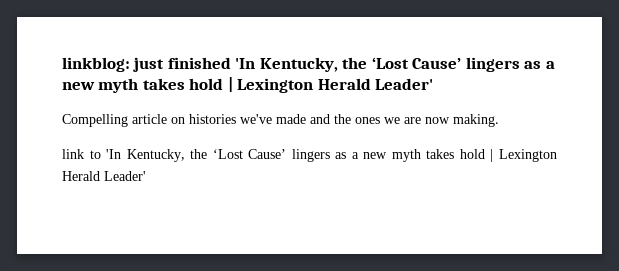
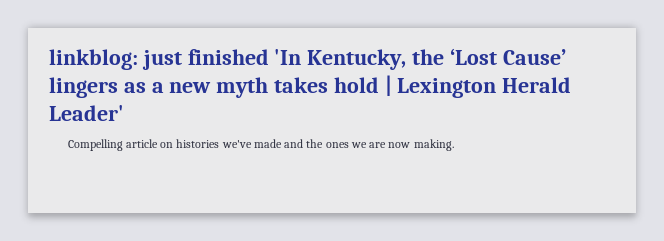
- link to 'In Kentucky, the ‘Lost Cause’ lingers as a new myth takes hold | Lexington Herald Leader'

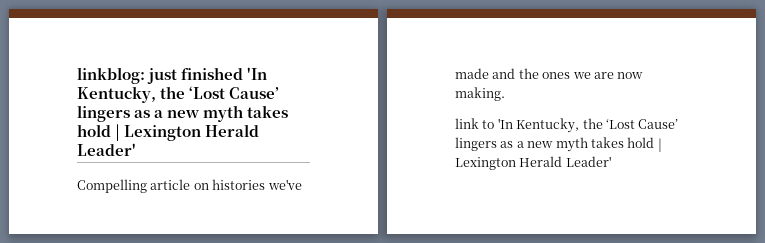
+ link to 'In Kentucky, the ‘Lost Cause’ lingers as a new myth takes hold | Lexington Herald Leader'

